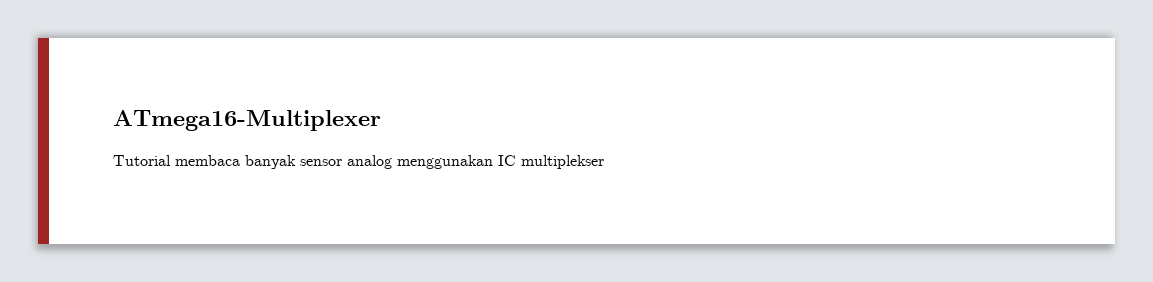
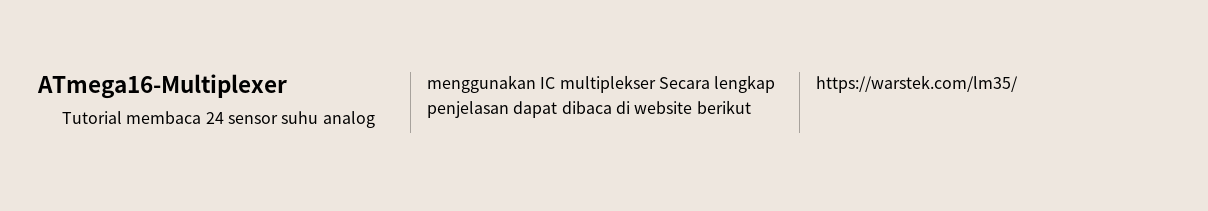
- Tutorial membaca banyak sensor analog menggunakan IC multiplekser
+ Tutorial membaca 24 sensor suhu analog menggunakan IC multiplekser Secara lengkap penjelasan dapat dibaca di website berikut https://warstek.com/lm35/

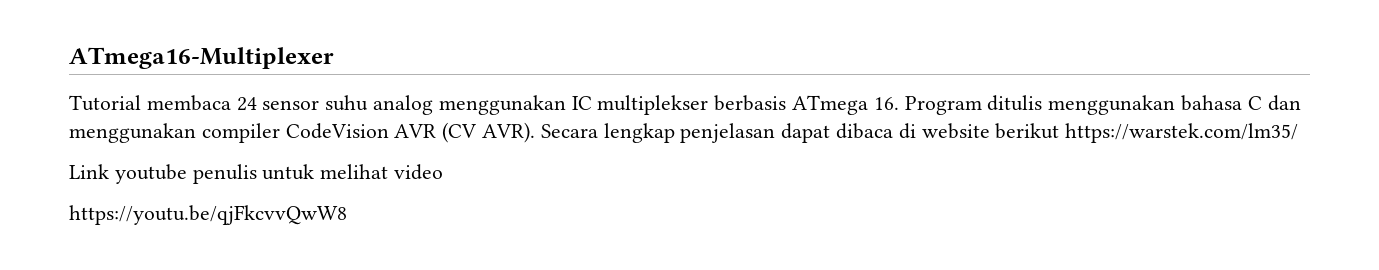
- Tutorial membaca 24 sensor suhu analog menggunakan IC multiplekser Secara lengkap penjelasan dapat dibaca di website berikut https://warstek.com/lm35/
+ Tutorial membaca 24 sensor suhu analog menggunakan IC multiplekser berbasis ATmega 16. Program ditulis menggunakan bahasa C dan menggunakan compiler CodeVision AVR (CV AVR). Secara lengkap penjelasan dapat dibaca di website berikut https://warstek.com/lm35/
+ Link youtube penulis untuk melihat video
+ https://youtu.be/qjFkcvvQwW8

